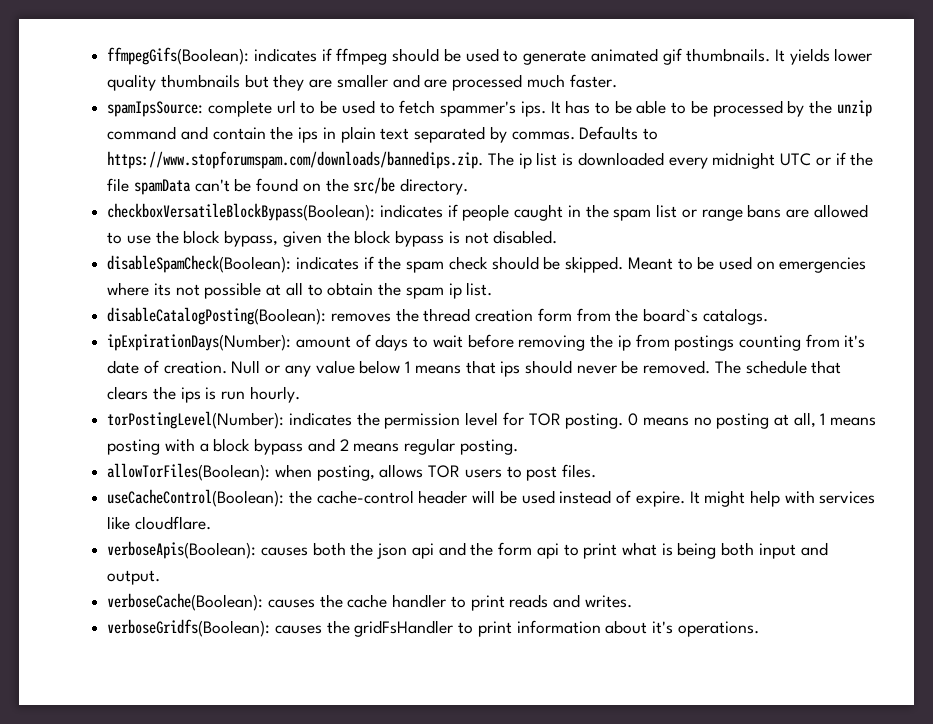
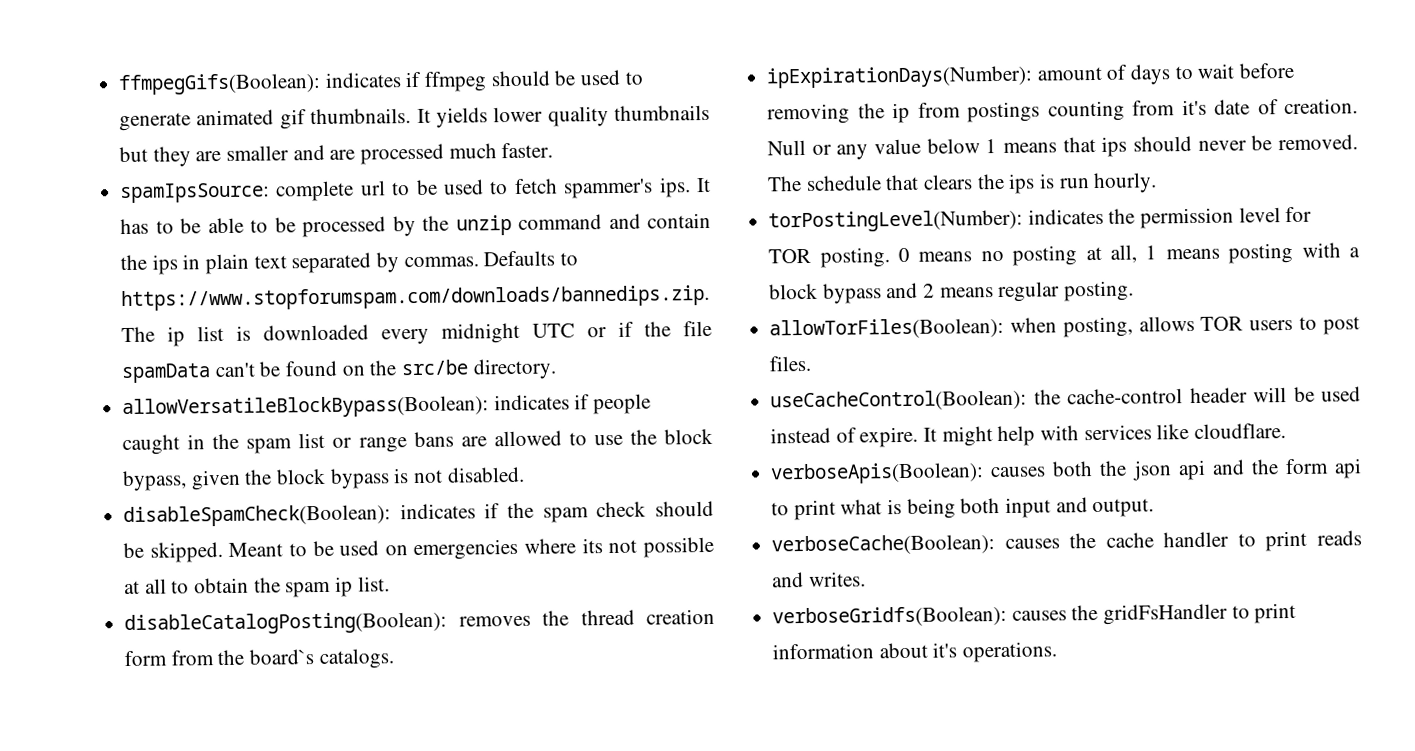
- checkboxVersatileBlockBypass(Boolean): indicates if people caught in the spam list or range bans are allowed to use the block bypass, given the block bypass is not disabled.
+ allowVersatileBlockBypass(Boolean): indicates if people caught in the spam list or range bans are allowed to use the block bypass, given the block bypass is not disabled.

